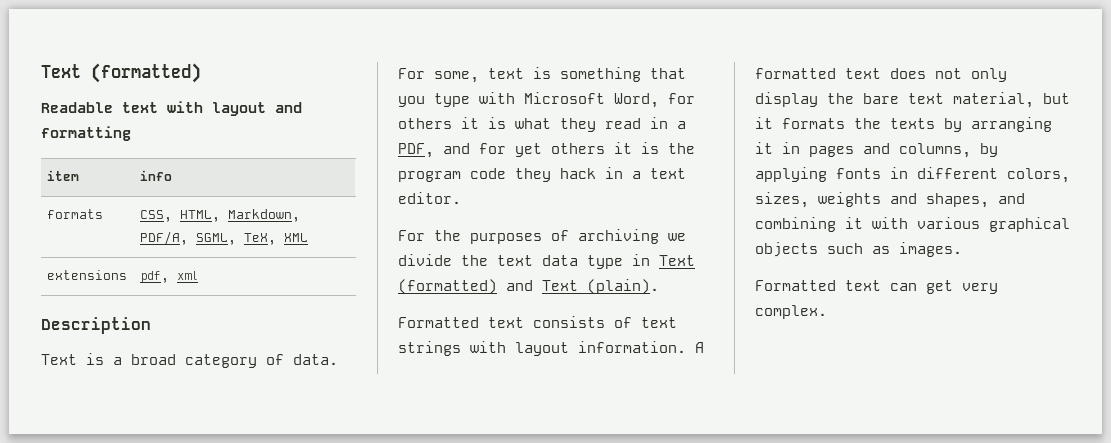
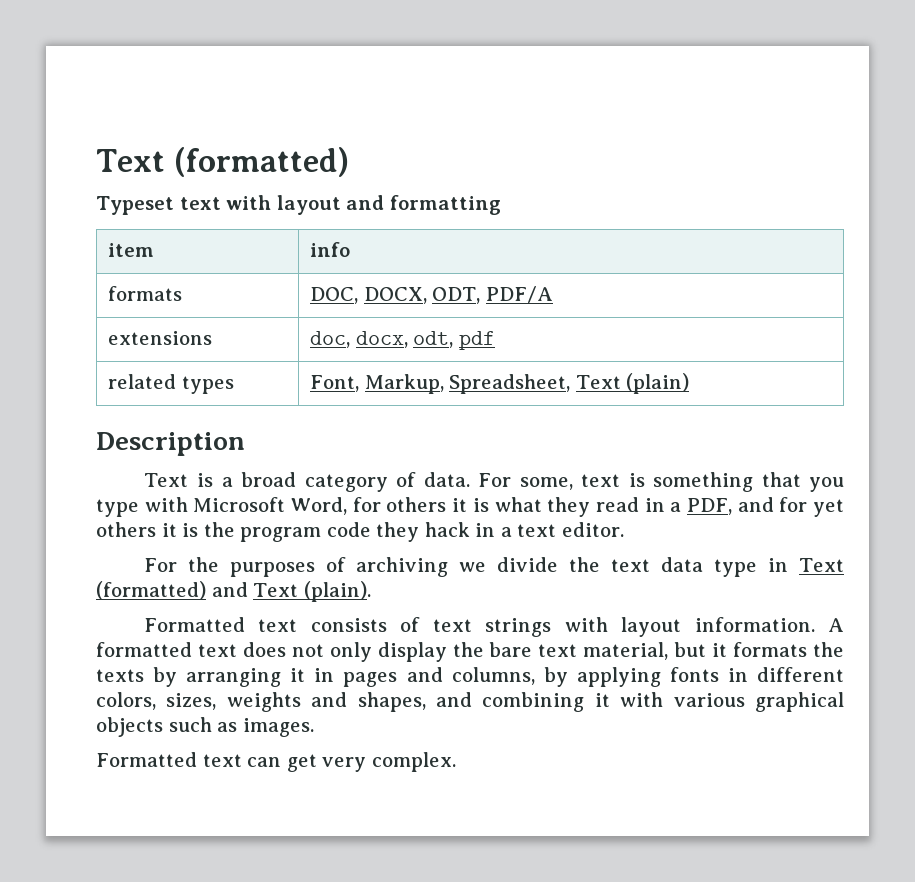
- Readable text with layout and formatting
+ Typeset text with layout and formatting
- formats | CSS, HTML, Markdown, PDF/A, SGML, TeX, XML
- extensions | pdf, xml
+ formats | DOC, DOCX, ODT, PDF/A
+ extensions | doc, docx, odt, pdf
+ related types | Font, Markup, Spreadsheet, Text (plain)

